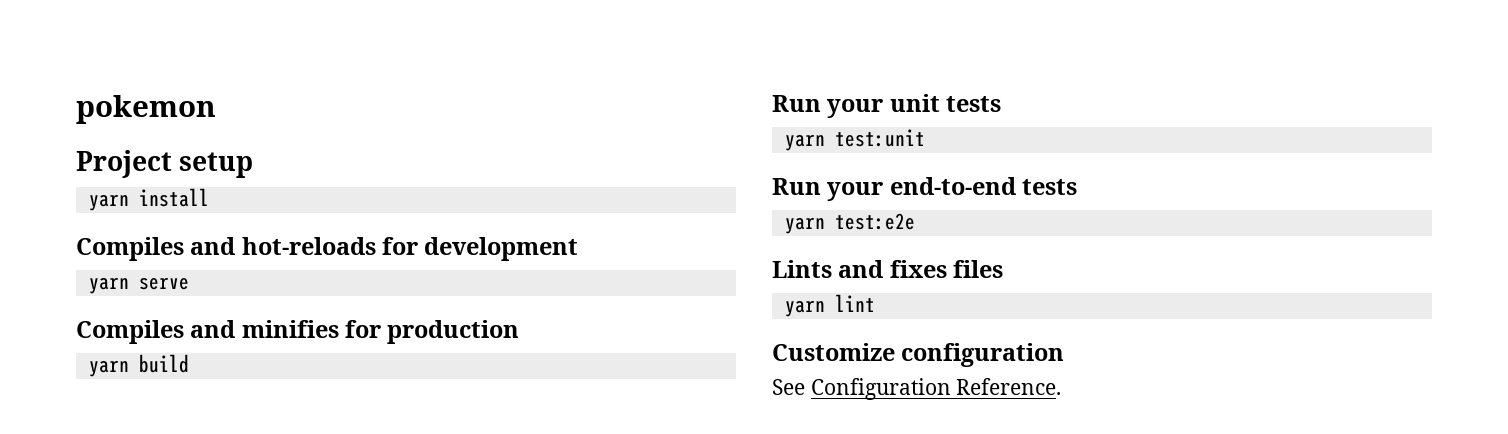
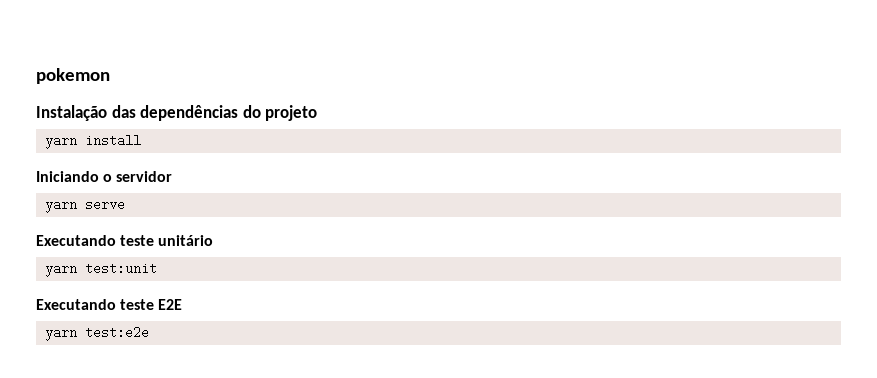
- Project setup
+ Instalação das dependências do projeto
  yarn install
- Compiles and hot-reloads for development
+ Iniciando o servidor
  yarn serve
- Compiles and minifies for production
- yarn build
- Run your unit tests
+ Executando teste unitário
  yarn test:unit
- Run your end-to-end tests
+ Executando teste E2E
  yarn test:e2e
- Lints and fixes files
- yarn lint
- Customize configuration
- See Configuration Reference.

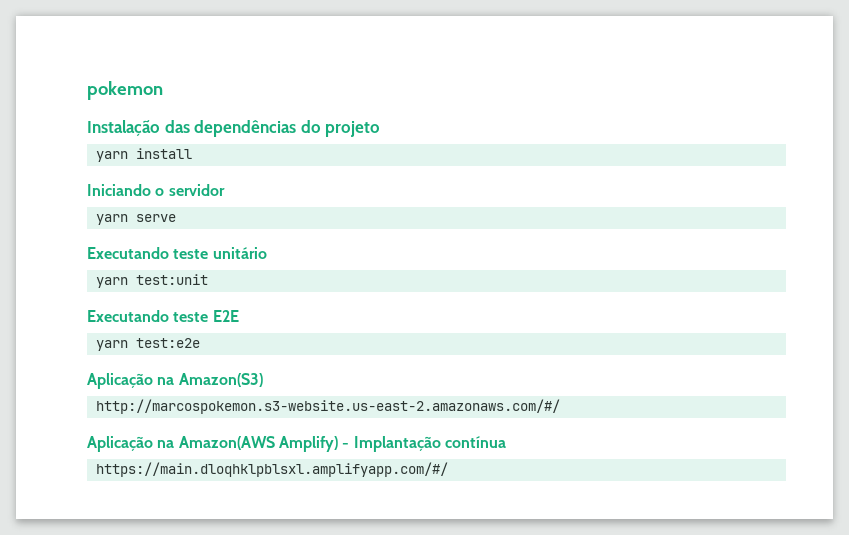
+ Aplicação na Amazon(S3)
+ http://marcospokemon.s3-website.us-east-2.amazonaws.com/#/
+ Aplicação na Amazon(AWS Amplify) - Implantação contínua
+ https://main.dloqhklpblsxl.amplifyapp.com/#/

